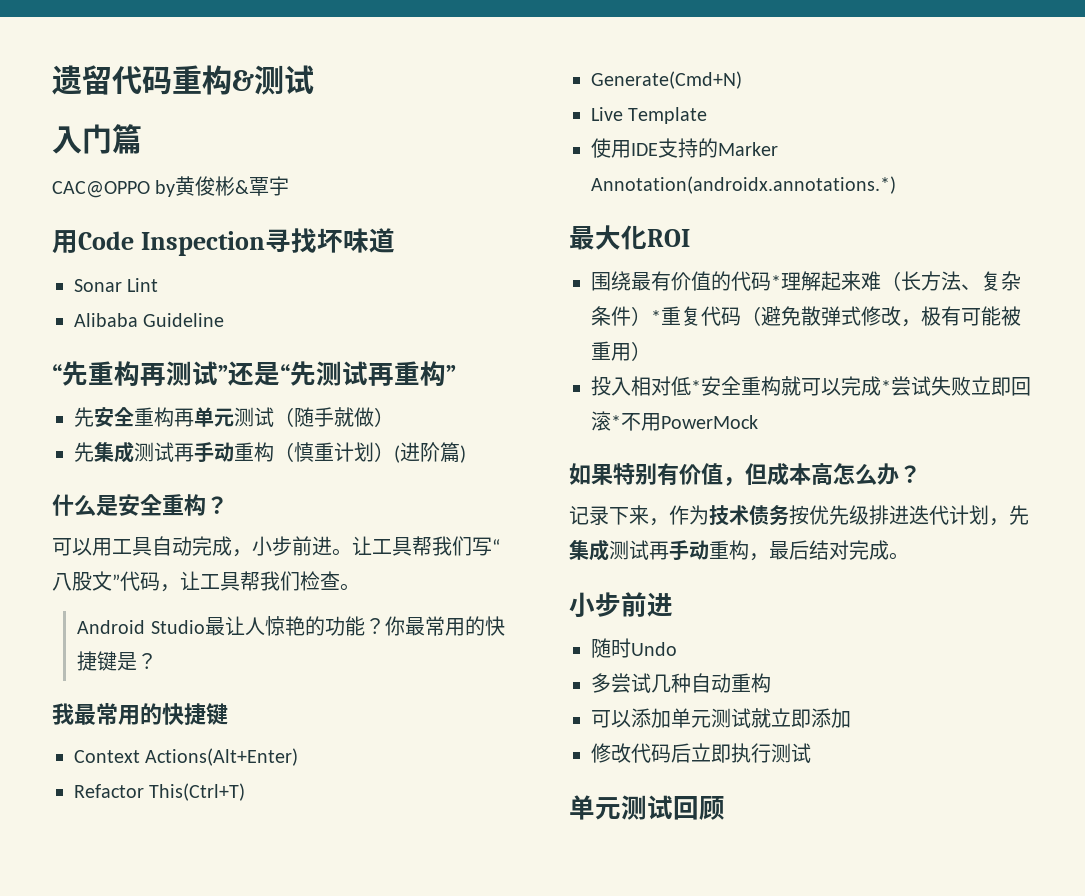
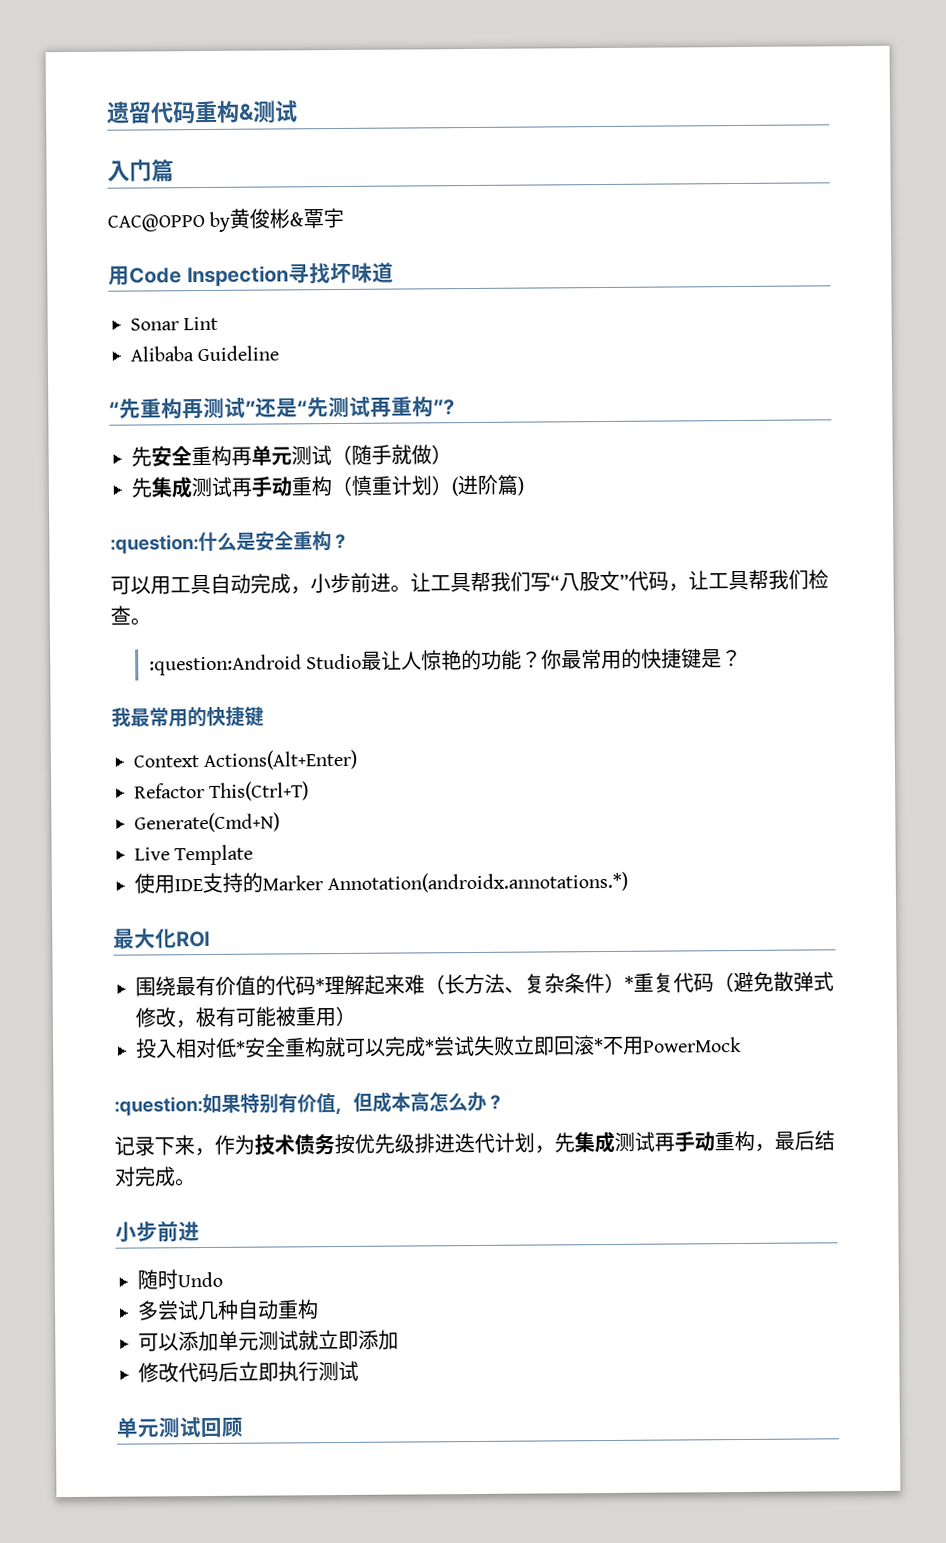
- “先重构再测试”还是“先测试再重构”
+ “先重构再测试”还是“先测试再重构”?
- 什么是安全重构？
+ :question:什么是安全重构？
- Android Studio最让人惊艳的功能？
+ :question:Android Studio最让人惊艳的功能？
- 如果特别有价值，但成本高怎么办？
+ :question:如果特别有价值，但成本高怎么办？

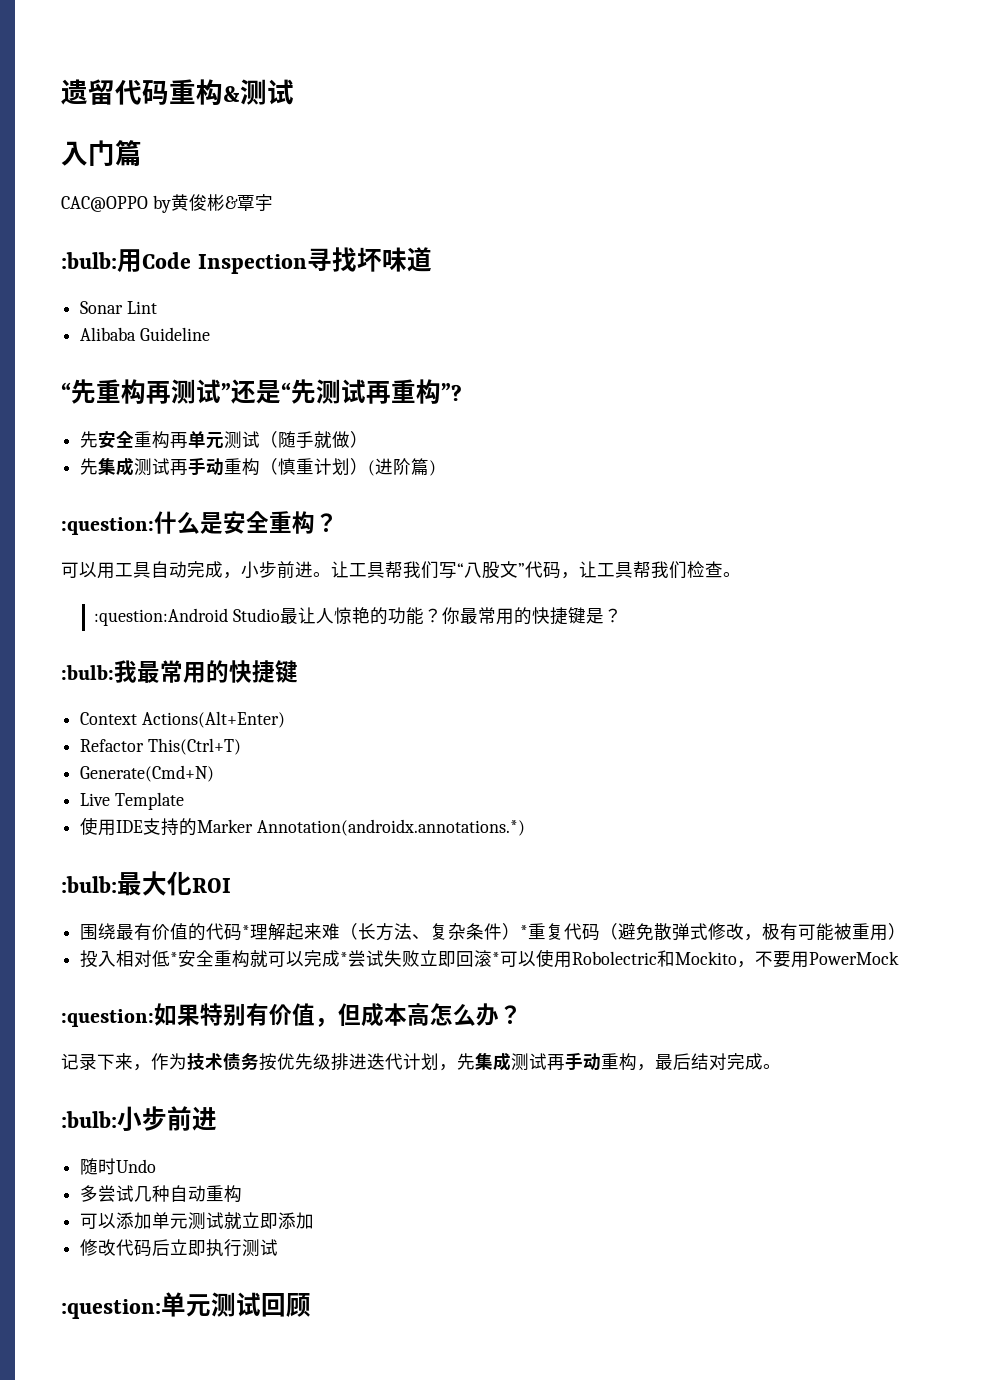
- 用Code Inspection寻找坏味道
+ :bulb:用Code Inspection寻找坏味道
- 我最常用的快捷键
+ :bulb:我最常用的快捷键
- 最大化ROI
+ :bulb:最大化ROI
- 投入相对低*安全重构就可以完成*尝试失败立即回滚*不用PowerMock
+ 投入相对低*安全重构就可以完成*尝试失败立即回滚*可以使用Robolectric和Mockito，不要用PowerMock
  记录下来，作为技术债务按优先级排进迭代计划，先集成测试再手动重构，最后结对完成。
- 小步前进
+ :bulb:小步前进
- 单元测试回顾
+ :question:单元测试回顾

